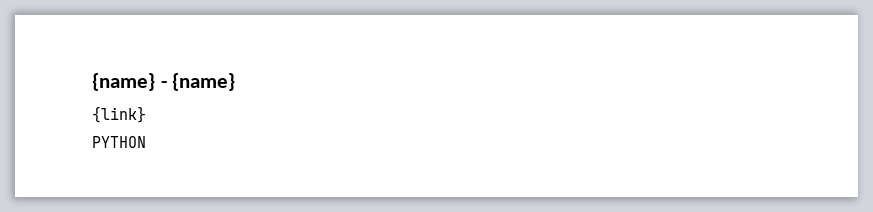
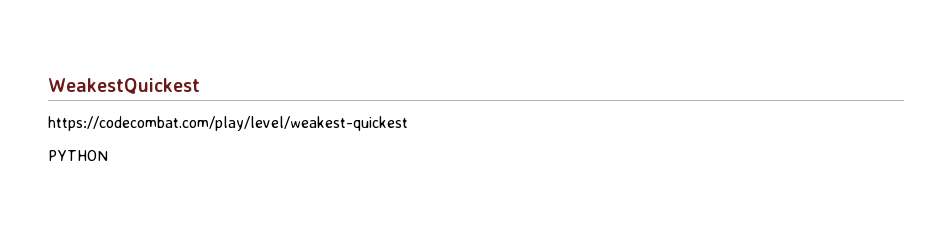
- {name} - {name}
- {link}
+ WeakestQuickest
+ https://codecombat.com/play/level/weakest-quickest

